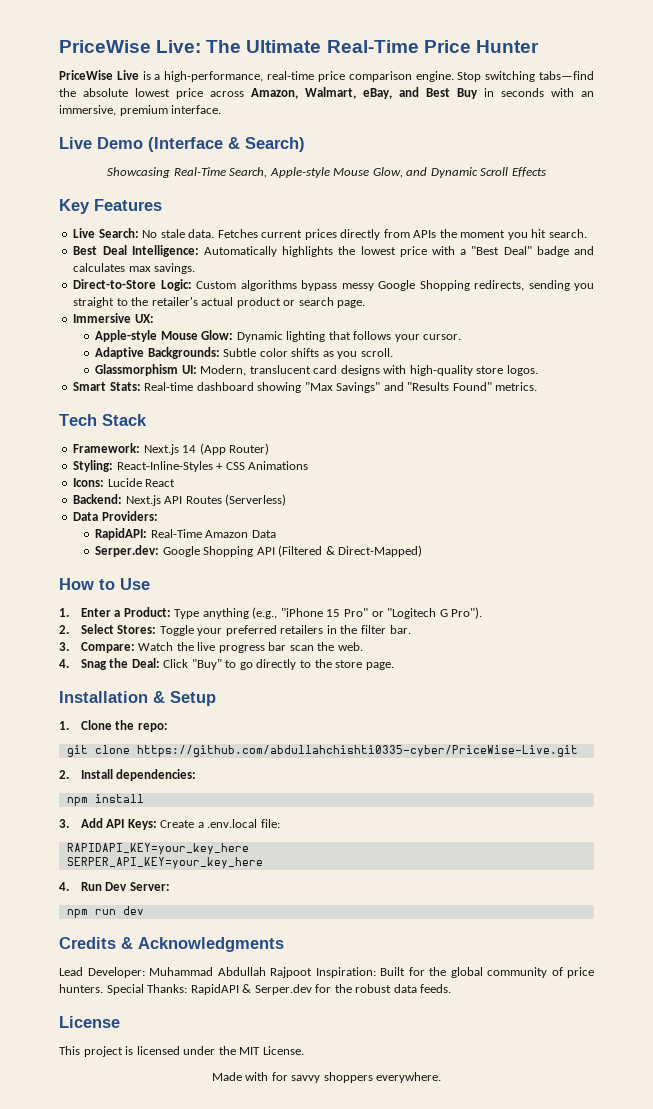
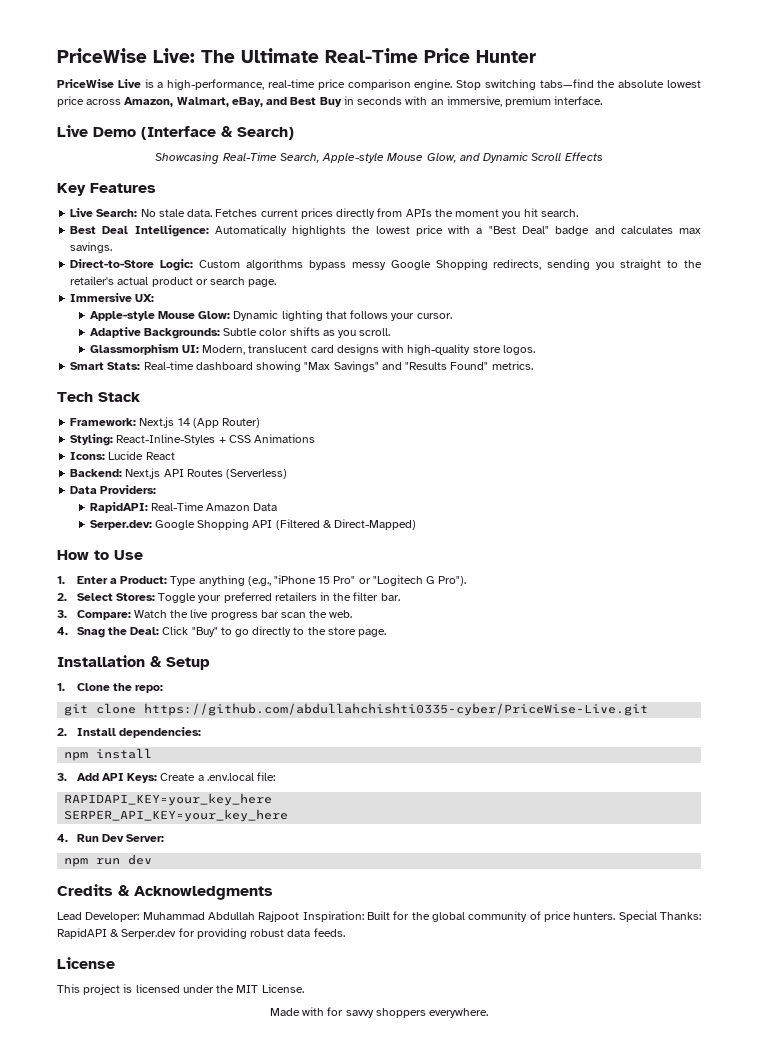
- Special Thanks: RapidAPI & Serper.dev for the robust data feeds.
+ Special Thanks: RapidAPI & Serper.dev for providing robust data feeds.

